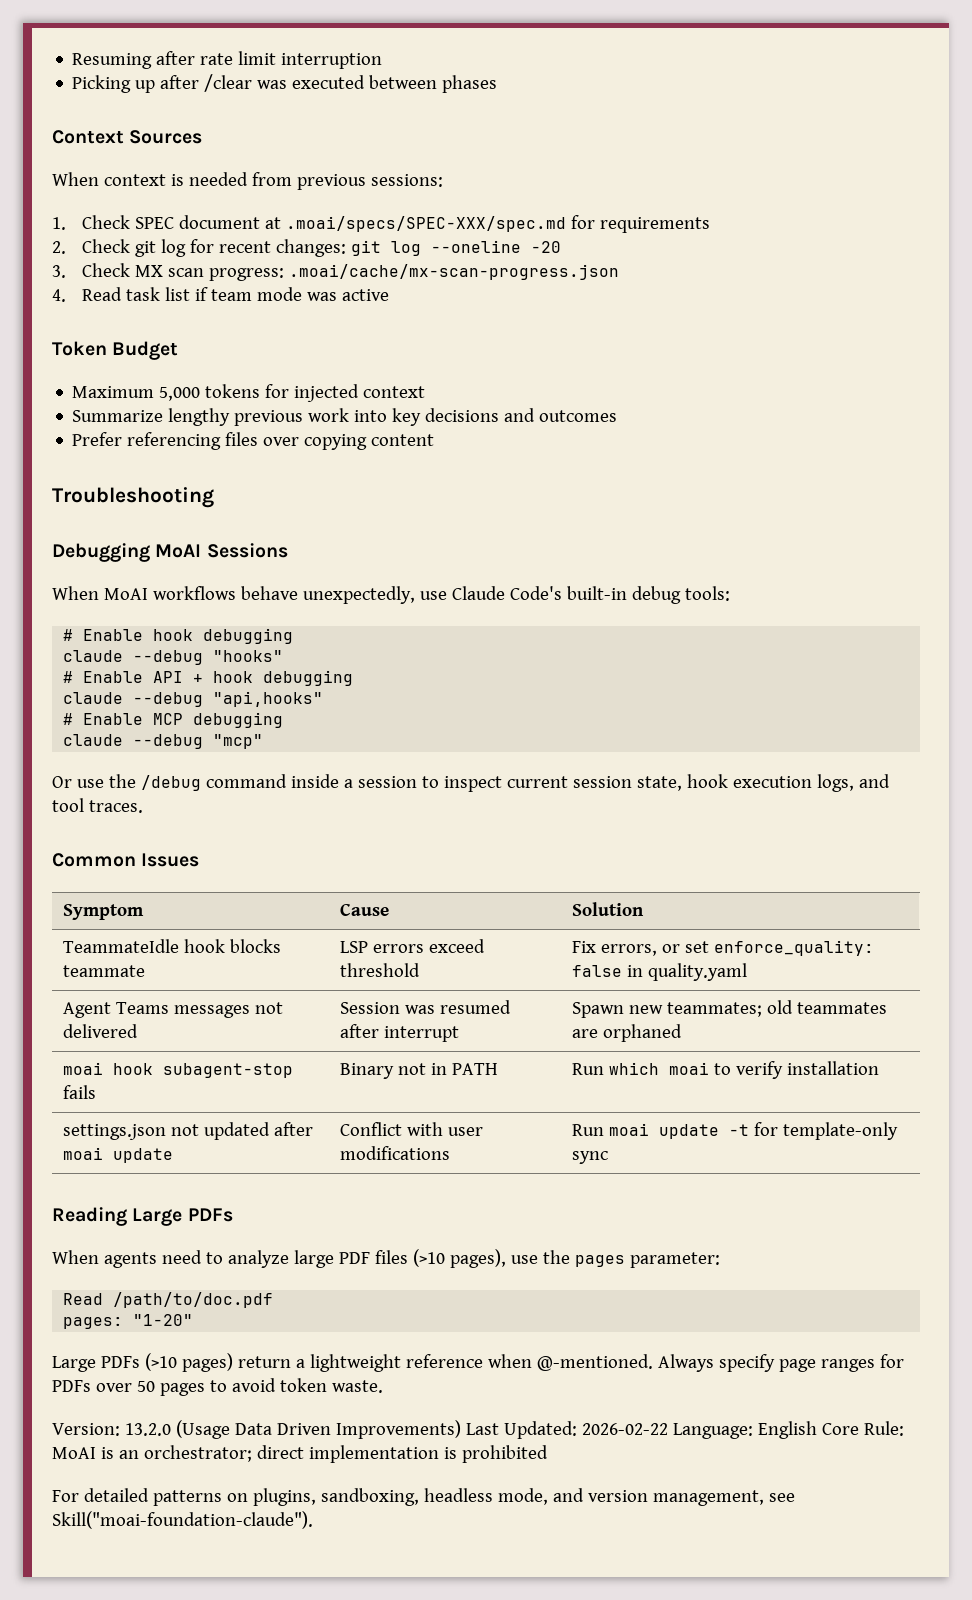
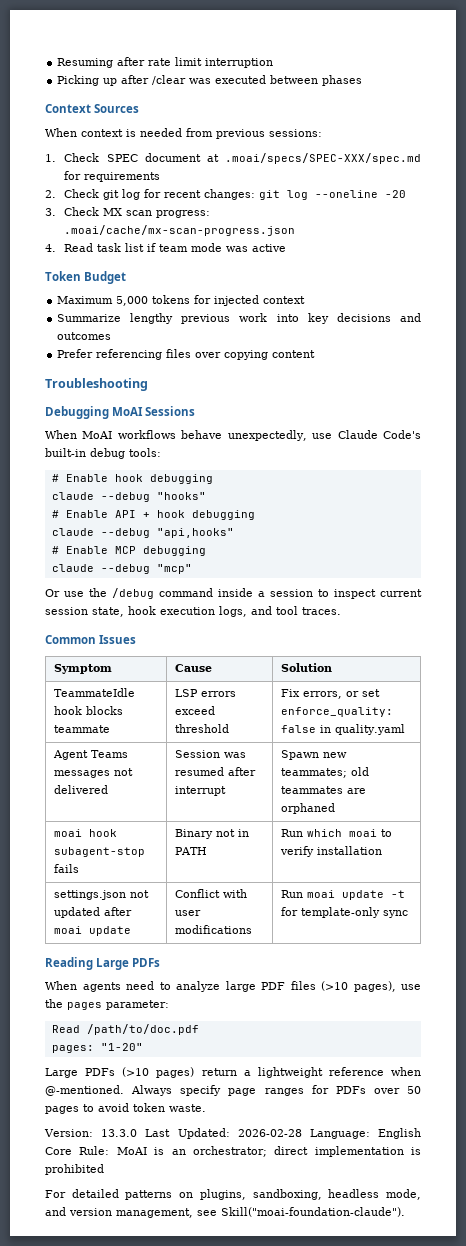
- Version: 13.2.0 (Usage Data Driven Improvements) Last Updated: 2026-02-22 Language: English Core Rule: MoAI is an orchestrator; direct implementation is prohibited
+ Version: 13.3.0 Last Updated: 2026-02-28 Language: English Core Rule: MoAI is an orchestrator; direct implementation is prohibited

